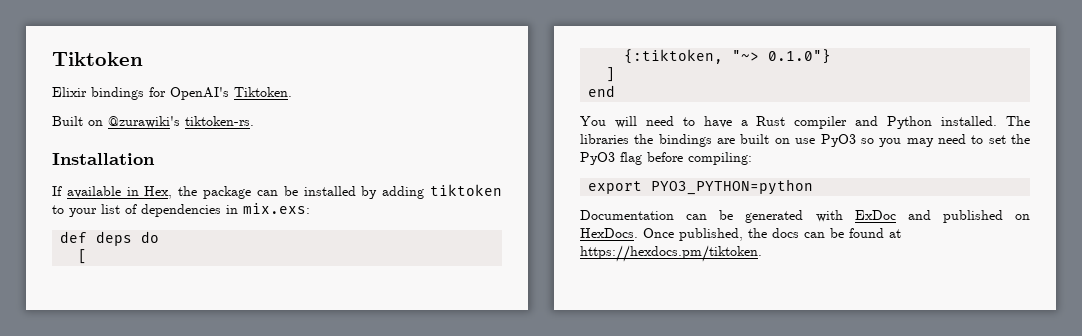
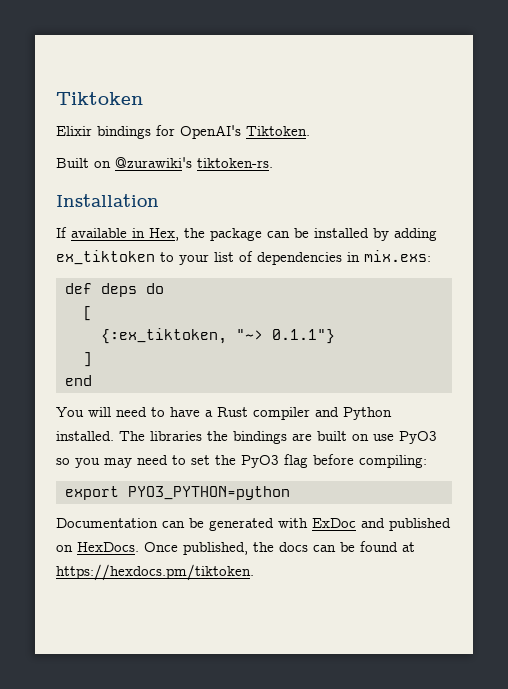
- If available in Hex, the package can be installed by adding tiktoken to your list of dependencies in mix.exs:
+ If available in Hex, the package can be installed by adding ex_tiktoken to your list of dependencies in mix.exs:
- {:tiktoken, "~> 0.1.0"}
+ {:ex_tiktoken, "~> 0.1.1"}

